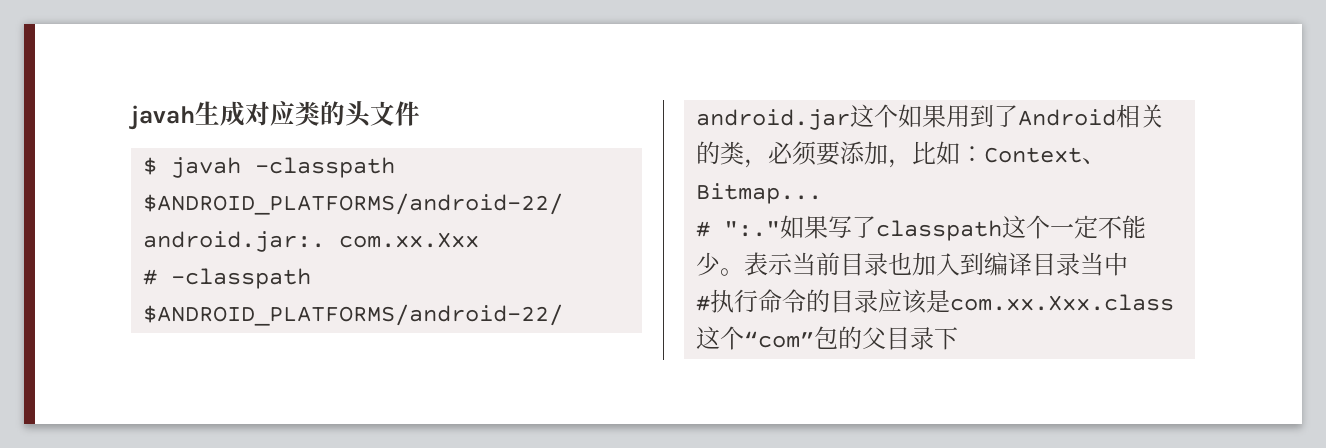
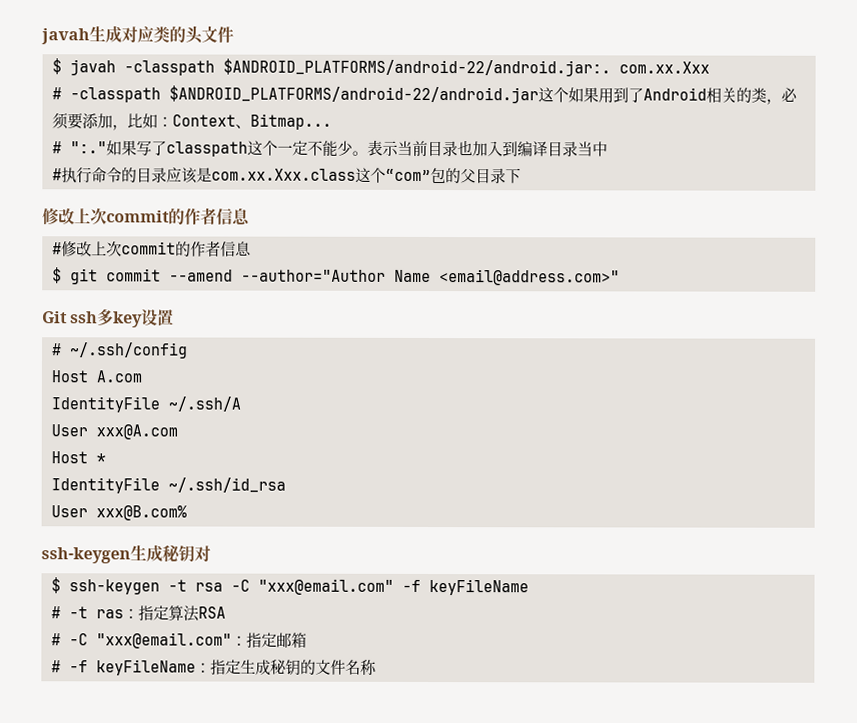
  #执行命令的目录应该是com.xx.Xxx.class这个“com”包的父目录下
+ 修改上次commit的作者信息
+ #修改上次commit的作者信息
+ $ git commit --amend --author="Author Name <email@address.com>"
+ Git ssh多key设置
+ # ~/.ssh/config
+ Host A.com
+ IdentityFile ~/.ssh/A
+ User xxx@A.com
+ Host *
+ IdentityFile ~/.ssh/id_rsa
+ User xxx@B.com%
+ ssh-keygen生成秘钥对
+ $ ssh-keygen -t rsa -C "xxx@email.com" -f keyFileName
+ # -t ras：指定算法RSA
+ # -C "xxx@email.com"：指定邮箱
+ # -f keyFileName：指定生成秘钥的文件名称

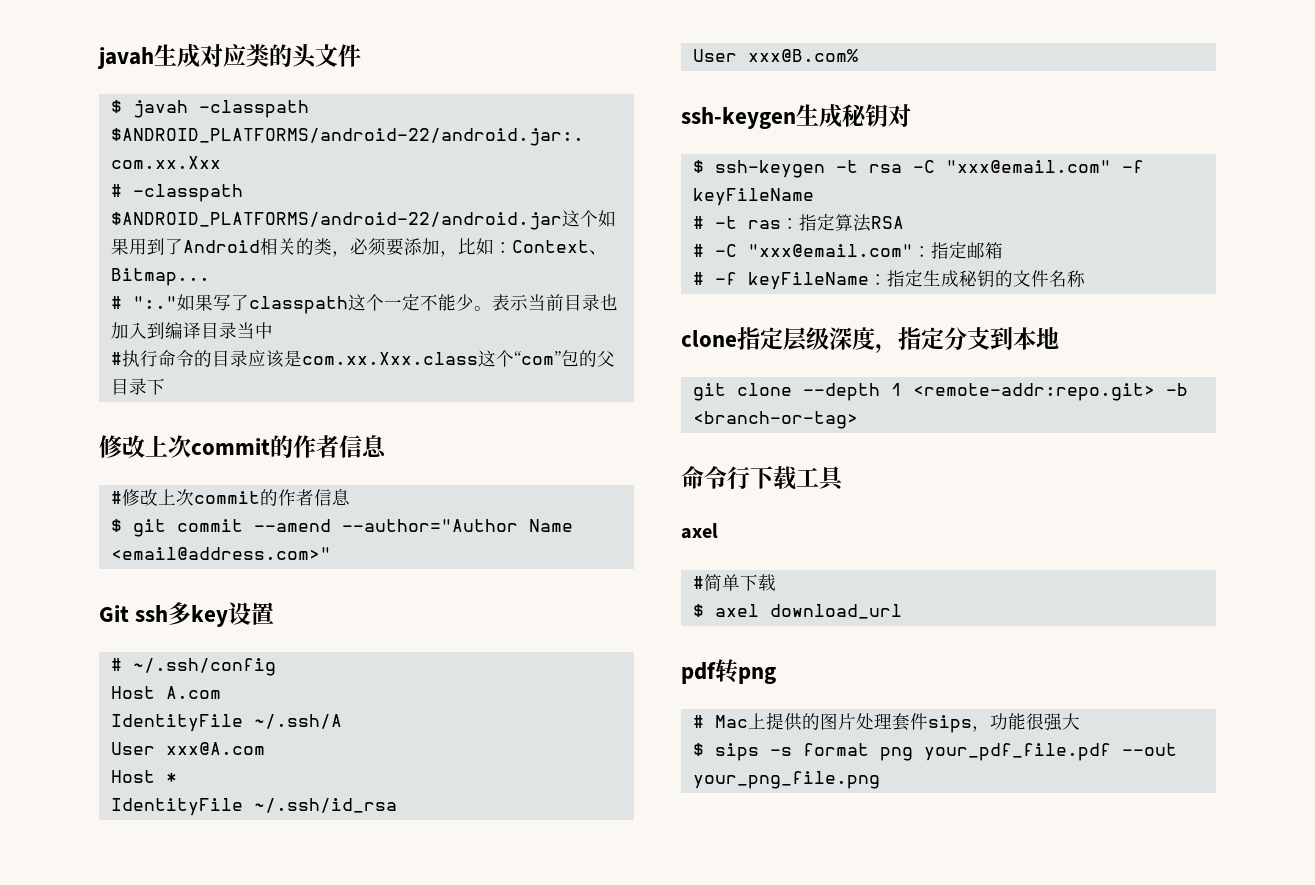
+ clone指定层级深度，指定分支到本地
+ git clone --depth 1 <remote-addr:repo.git> -b <branch-or-tag>
+ 命令行下载工具
+ axel
+ #简单下载
+ $ axel download_url
+ pdf转png
+ # Mac上提供的图片处理套件sips，功能很强大
+ $ sips -s format png your_pdf_file.pdf --out your_png_file.png

